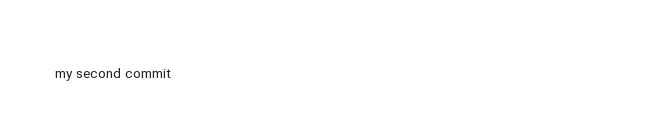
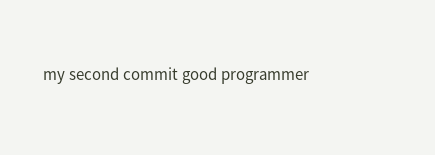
- my second commit
+ my second commit good programmer

